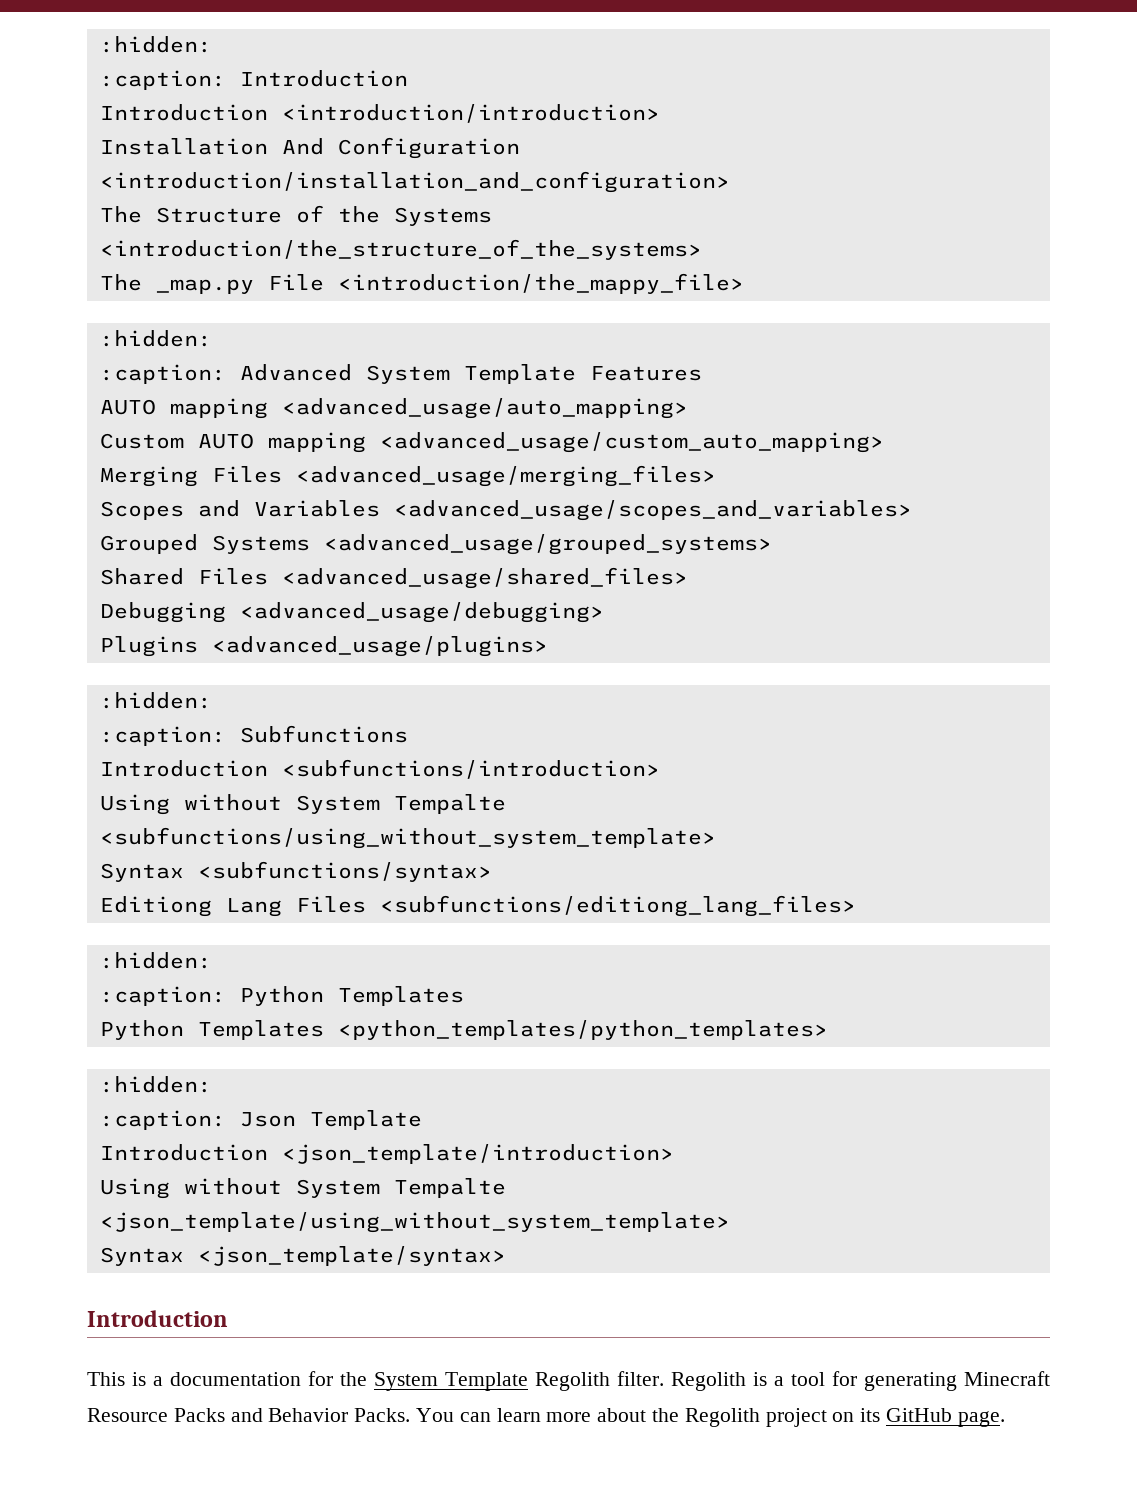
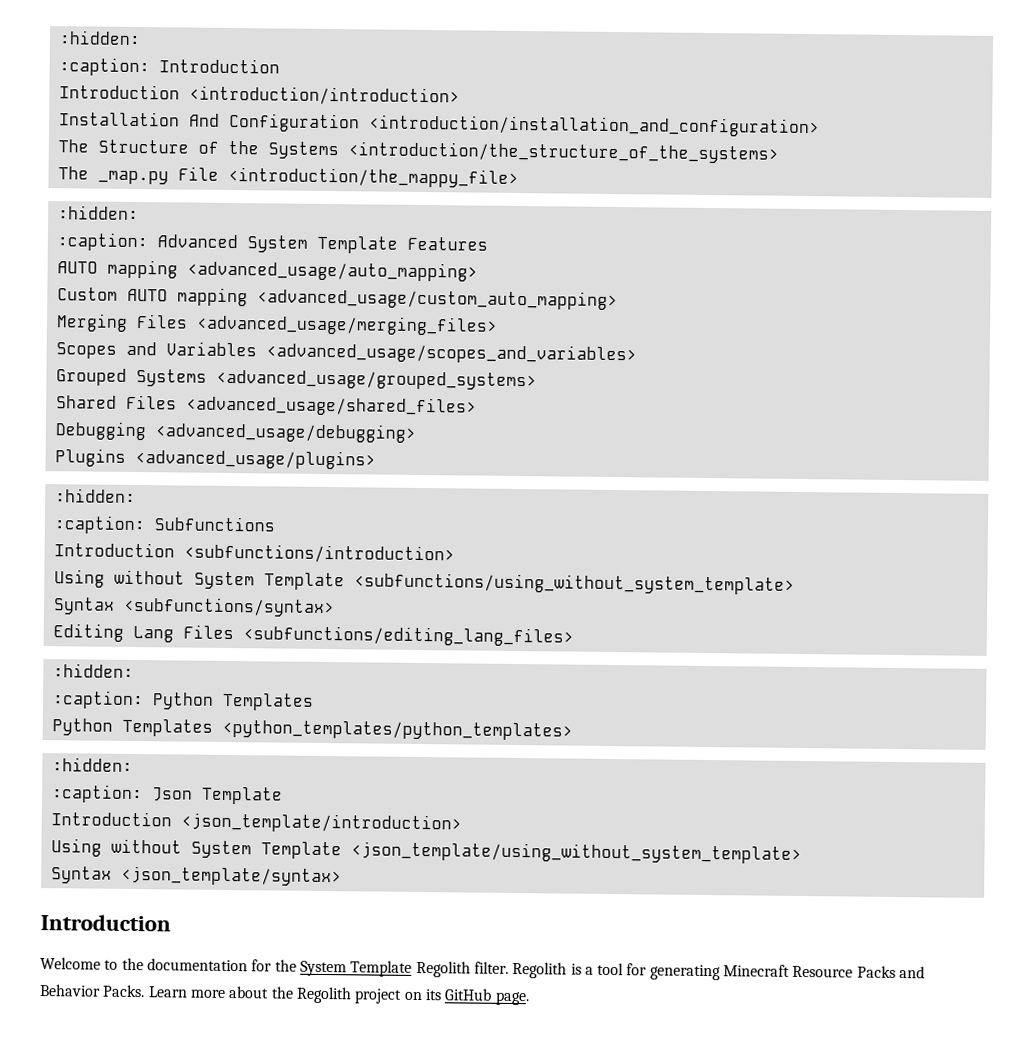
- Using without System Tempalte <subfunctions/using_without_system_template>
+ Using without System Template <subfunctions/using_without_system_template>
- Editiong Lang Files <subfunctions/editiong_lang_files>
+ Editing Lang Files <subfunctions/editing_lang_files>
- Using without System Tempalte <json_template/using_without_system_template>
+ Using without System Template <json_template/using_without_system_template>
- This is a documentation for the System Template Regolith filter.
+ Welcome to the documentation for the System Template Regolith filter.
- You can learn more about the Regolith project on its GitHub page.
+ Learn more about the Regolith project on its GitHub page.

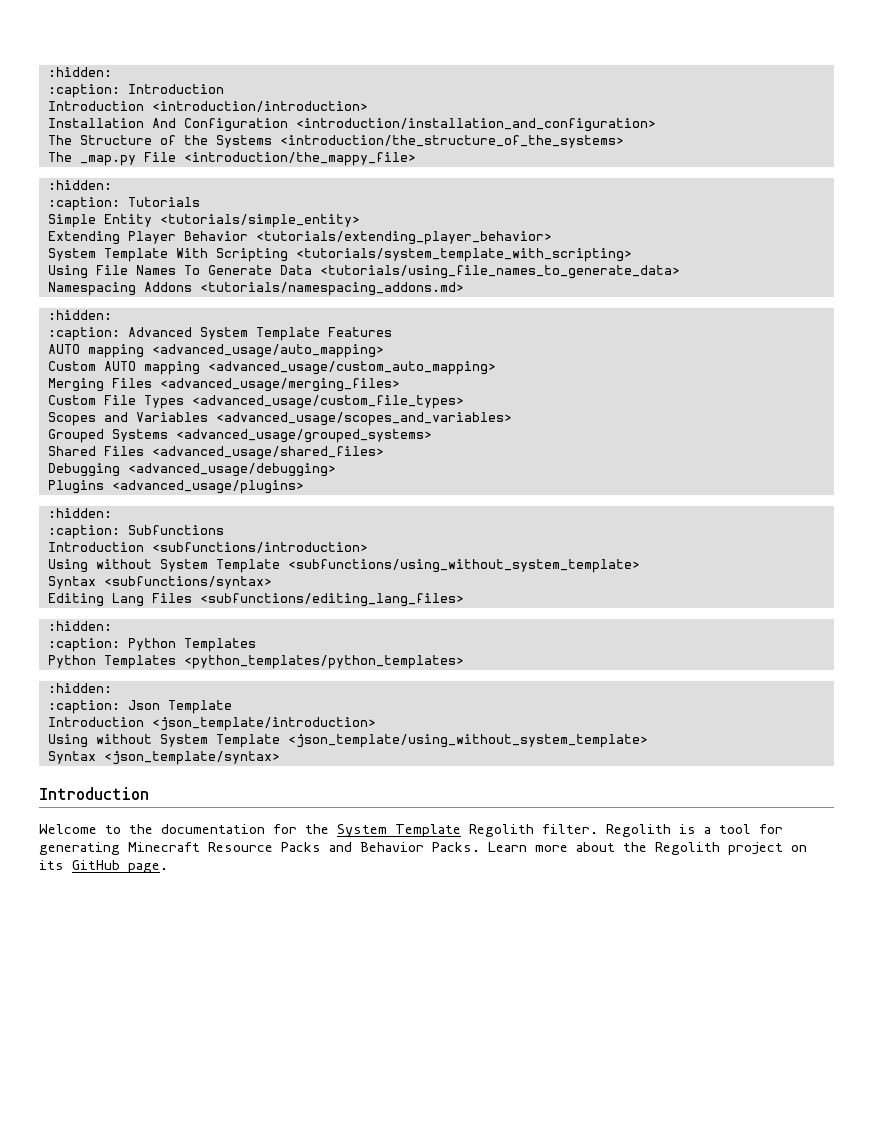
+ :caption: Tutorials
+ Simple Entity <tutorials/simple_entity>
+ Extending Player Behavior <tutorials/extending_player_behavior>
+ System Template With Scripting <tutorials/system_template_with_scripting>
+ Using File Names To Generate Data <tutorials/using_file_names_to_generate_data>
+ Namespacing Addons <tutorials/namespacing_addons.md>
+ :hidden:
+ Custom File Types <advanced_usage/custom_file_types>

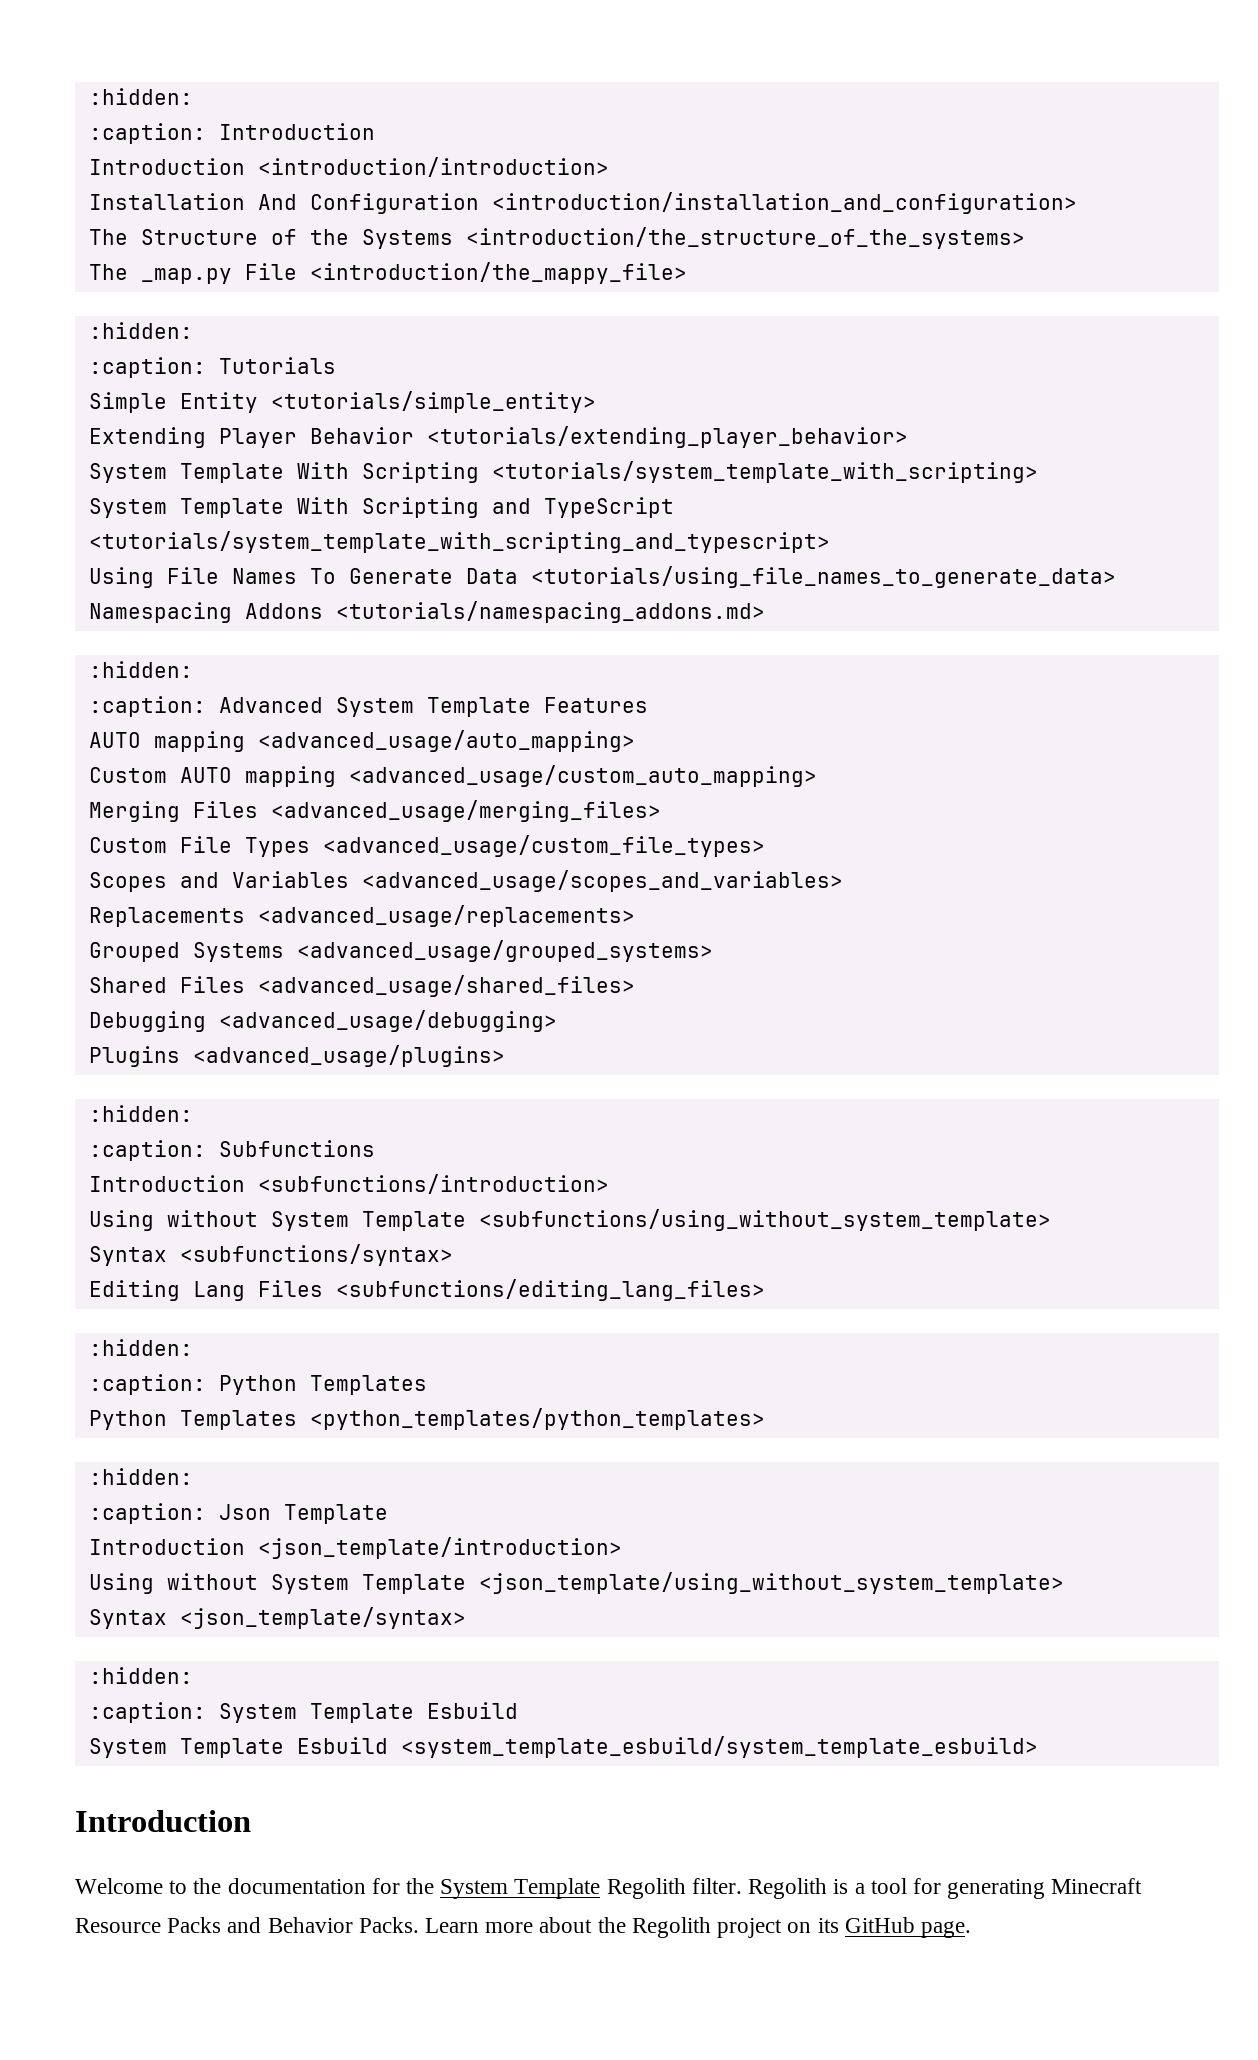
+ System Template With Scripting and TypeScript <tutorials/system_template_with_scripting_and_typescript>
+ Replacements <advanced_usage/replacements>
  Syntax <json_template/syntax>
+ :hidden:
+ :caption: System Template Esbuild
+ System Template Esbuild <system_template_esbuild/system_template_esbuild>

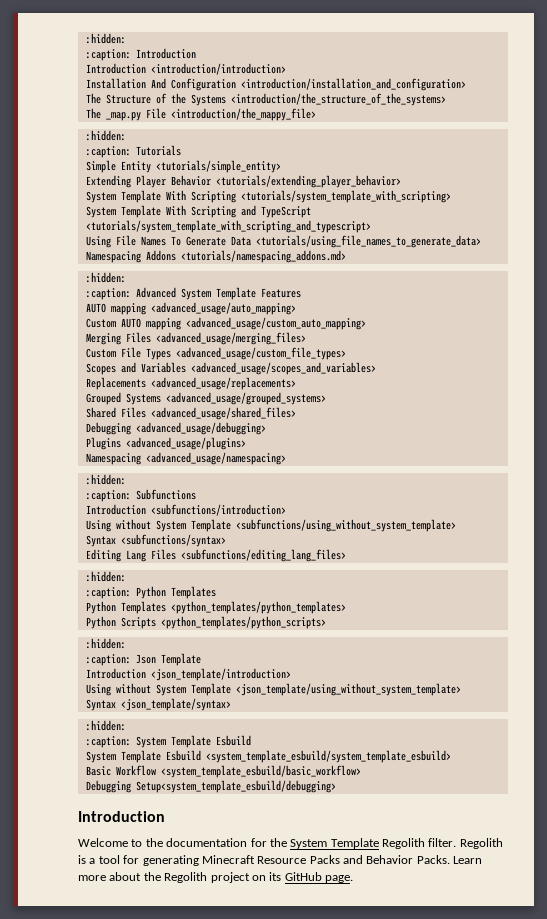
+ Namespacing <advanced_usage/namespacing>
+ Python Scripts <python_templates/python_scripts>
+ Basic Workflow <system_template_esbuild/basic_workflow>
+ Debugging Setup<system_template_esbuild/debugging>

